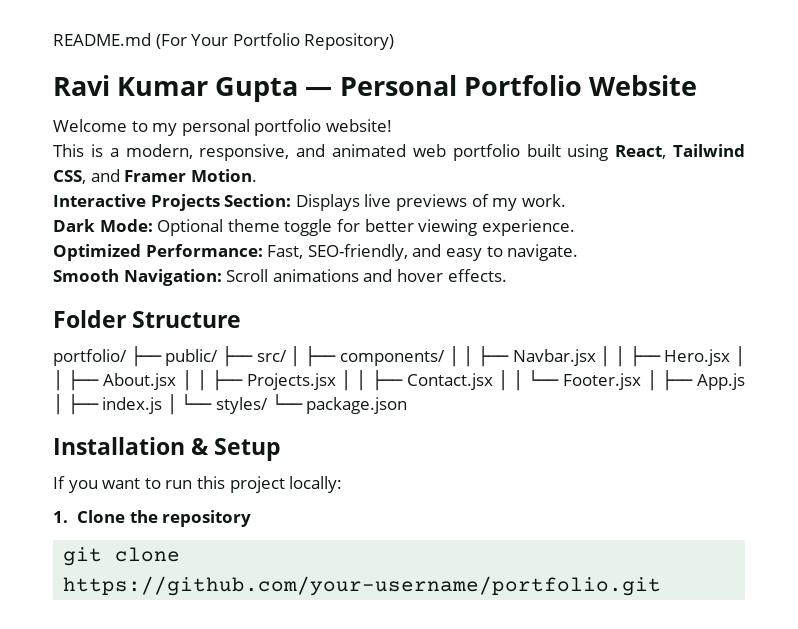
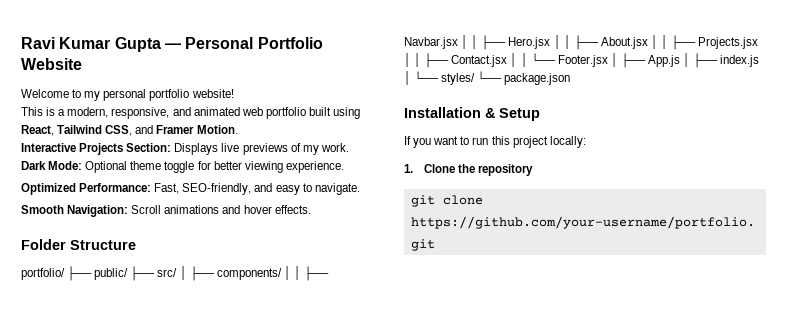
- README.md (For Your Portfolio Repository)

